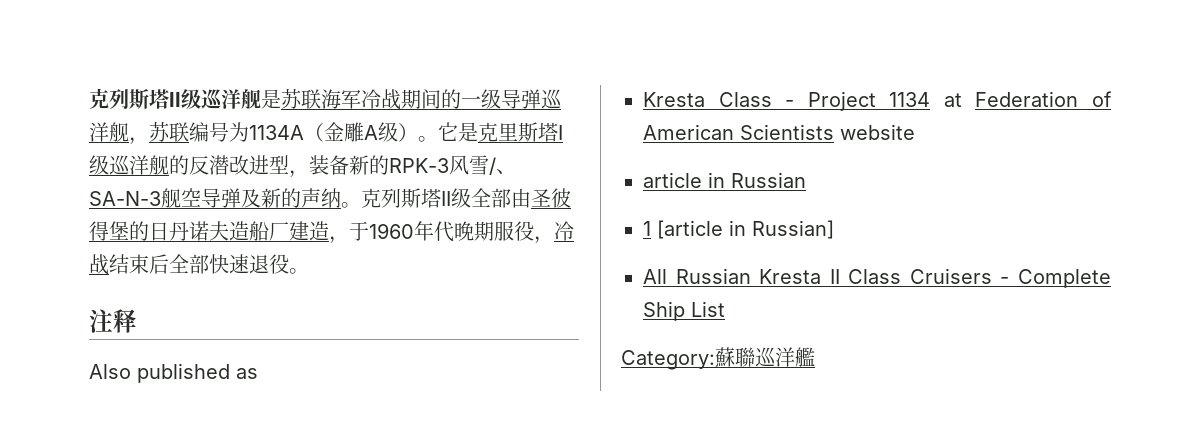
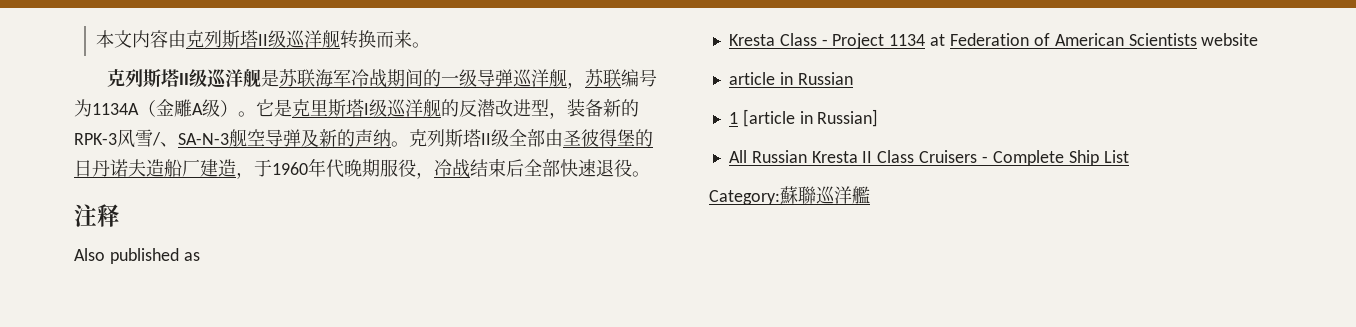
+ 本文内容由克列斯塔II级巡洋舰转换而来。

